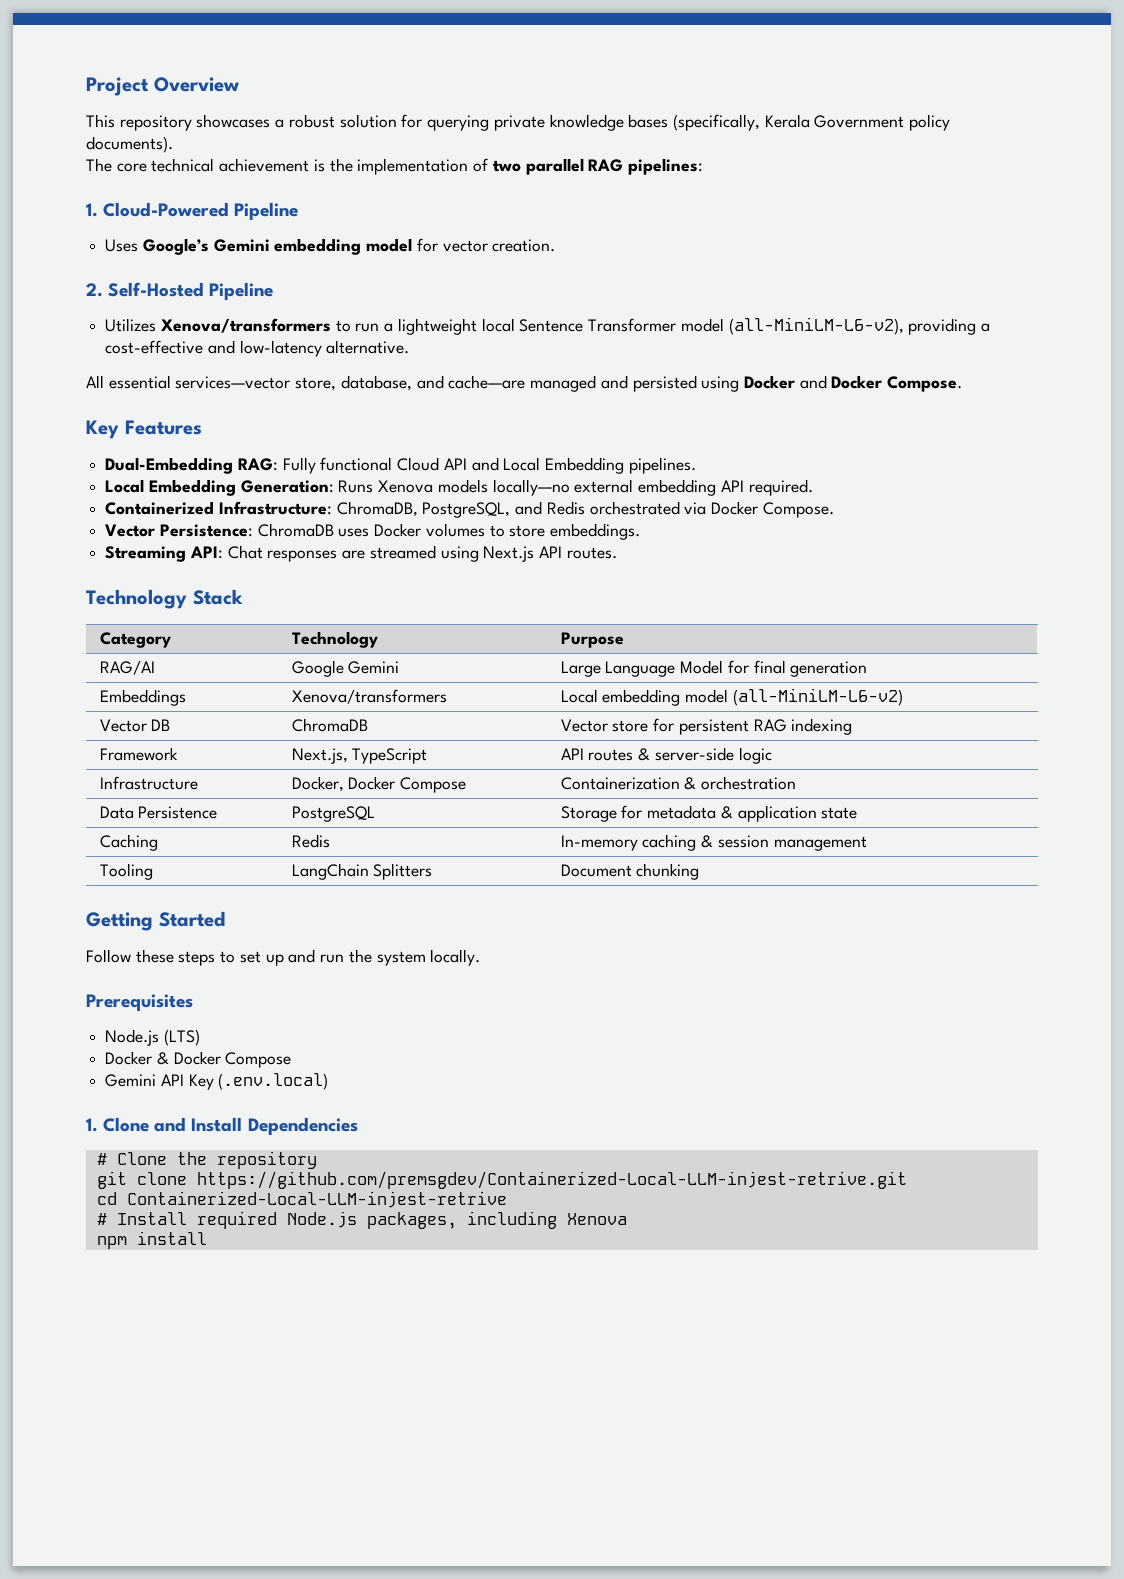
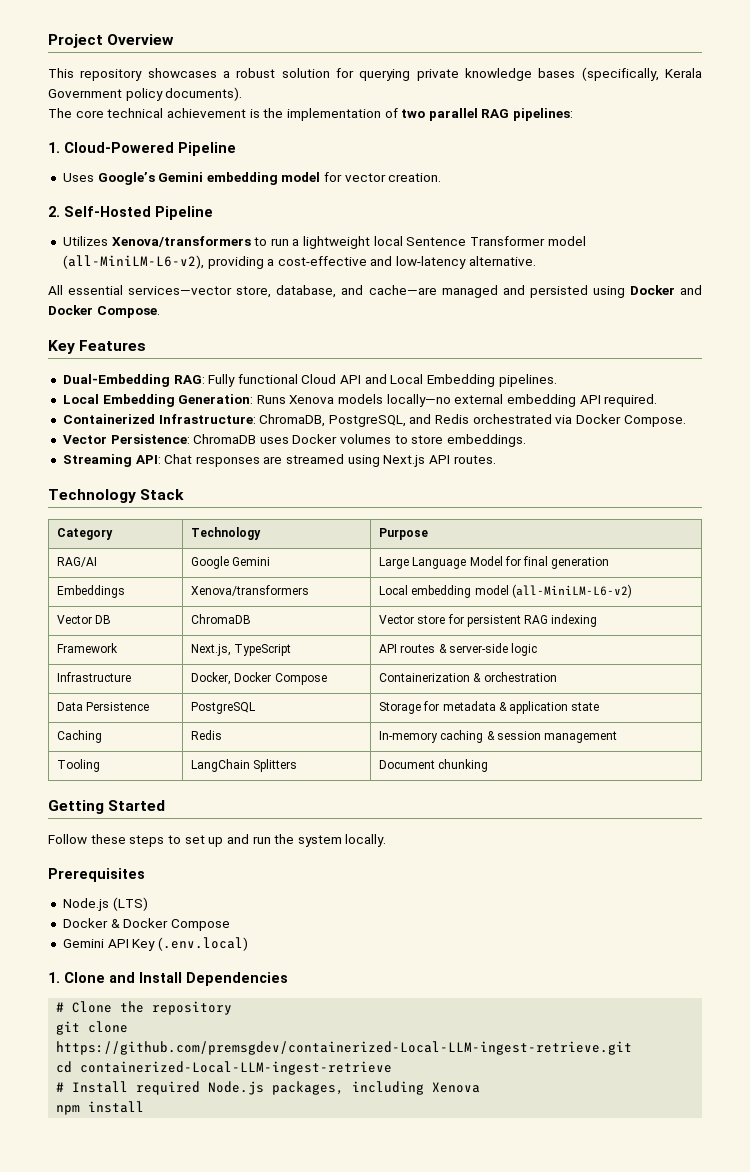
- git clone https://github.com/premsgdev/Containerized-Local-LLM-injest-retrive.git
+ git clone https://github.com/premsgdev/containerized-Local-LLM-ingest-retrieve.git
- cd Containerized-Local-LLM-injest-retrive
+ cd containerized-Local-LLM-ingest-retrieve

